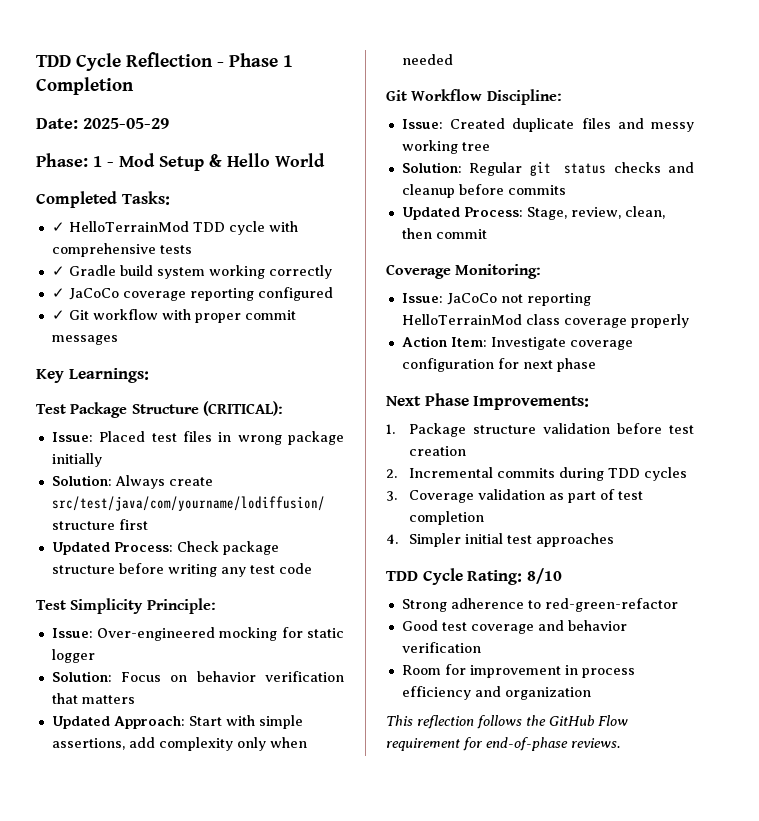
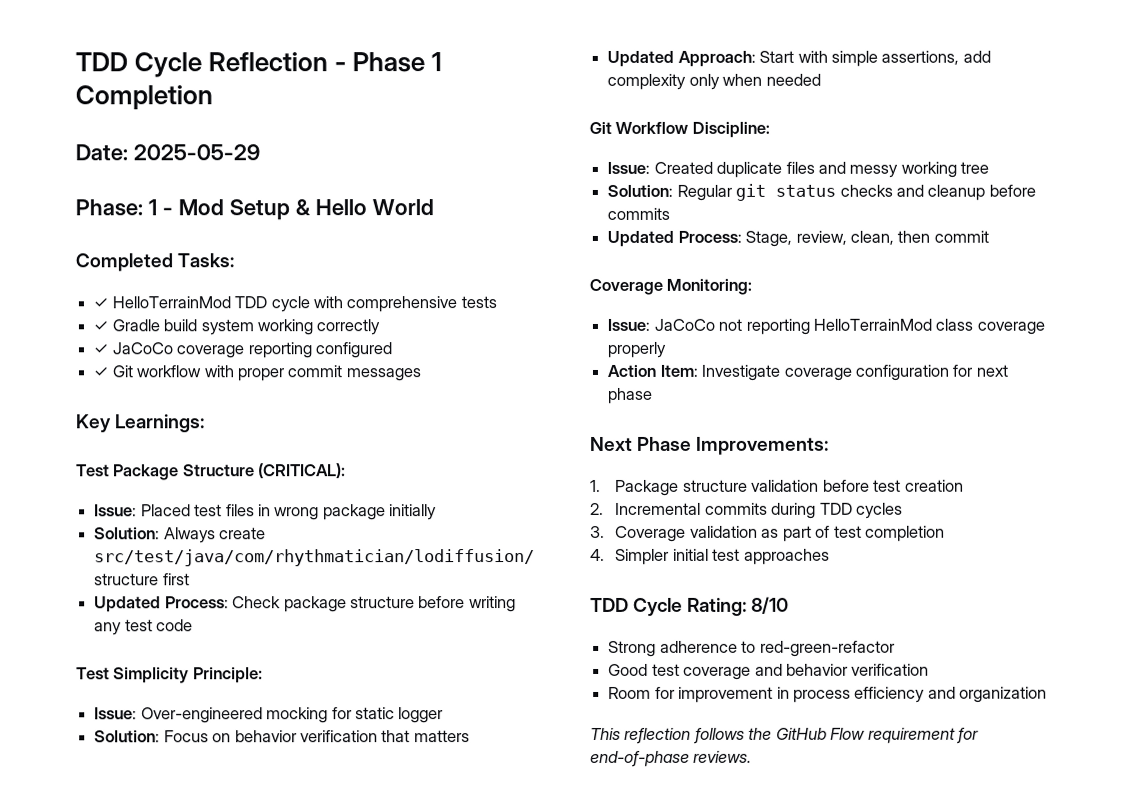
- Solution: Always create src/test/java/com/yourname/lodiffusion/ structure first
+ Solution: Always create src/test/java/com/rhythmatician/lodiffusion/ structure first

